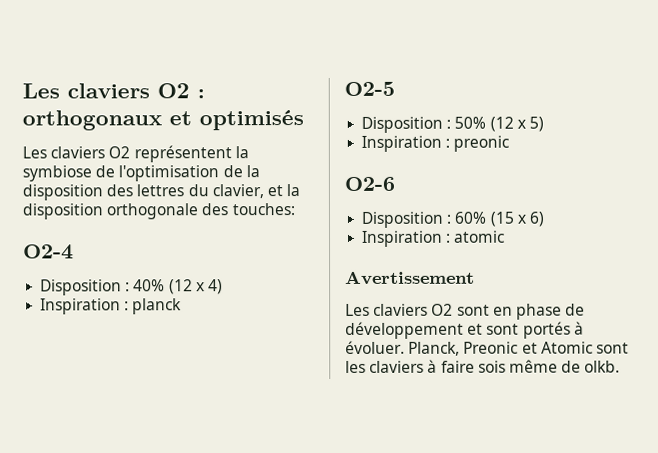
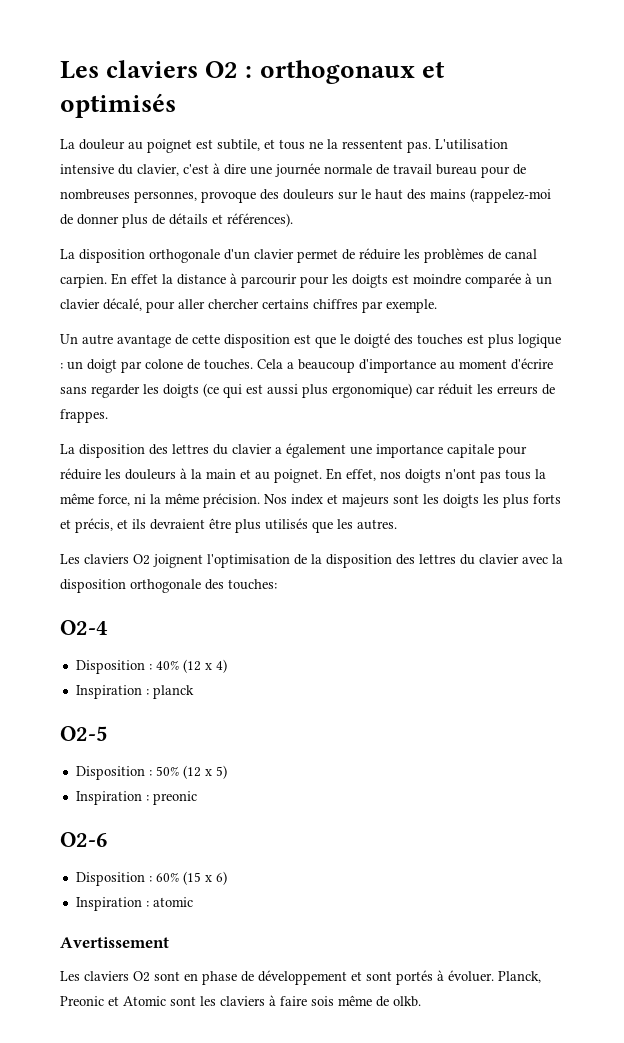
- Les claviers O2 représentent la symbiose de l'optimisation de la disposition des lettres du clavier, et la disposition orthogonale des touches:
+ La douleur au poignet est subtile, et tous ne la ressentent pas. L'utilisation intensive du clavier, c'est à dire une journée normale de travail bureau pour de nombreuses personnes, provoque des douleurs sur le haut des mains (rappelez-moi de donner plus de détails et références).
+ La disposition orthogonale d'un clavier permet de réduire les problèmes de canal carpien. En effet la distance à parcourir pour les doigts est moindre comparée à un clavier décalé, pour aller chercher certains chiffres par exemple.
+ Un autre avantage de cette disposition est que le doigté des touches est plus logique : un doigt par colone de touches. Cela a beaucoup d'importance au moment d'écrire sans regarder les doigts (ce qui est aussi plus ergonomique) car réduit les erreurs de frappes.
+ La disposition des lettres du clavier a également une importance capitale pour réduire les douleurs à la main et au poignet. En effet, nos doigts n'ont pas tous la même force, ni la même précision. Nos index et majeurs sont les doigts les plus forts et précis, et ils devraient être plus utilisés que les autres.
+ Les claviers O2 joignent l'optimisation de la disposition des lettres du clavier avec la disposition orthogonale des touches:

